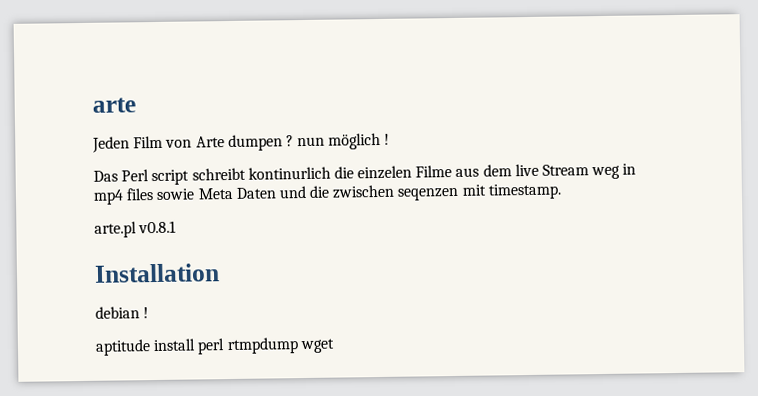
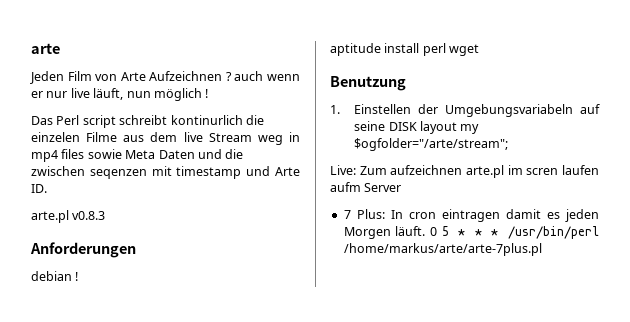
- Jeden Film von Arte dumpen ? nun möglich !
+ Jeden Film von Arte Aufzeichnen ? auch wenn er nur live läuft, nun möglich !
- Das Perl script schreibt kontinurlich die einzelen Filme aus dem live Stream weg in mp4 files sowie Meta Daten und die zwischen seqenzen mit timestamp.
- arte.pl v0.8.1
- Installation
+ Das Perl script schreibt kontinurlich die einzelen Filme aus dem live Stream weg in mp4 files sowie Meta Daten und die zwischen seqenzen mit timestamp und Arte ID.
+ arte.pl v0.8.3
+ Anforderungen
- aptitude install perl rtmpdump wget
+ aptitude install perl wget
+ Benutzung
+ 1. Einstellen der Umgebungsvariabeln auf seine DISK layout my $ogfolder="/arte/stream";
+ Live: Zum aufzeichnen arte.pl im scren laufen aufm Server
+ 7 Plus: In cron eintragen damit es jeden Morgen läuft. 0 5 * * * /usr/bin/perl /home/markus/arte/arte-7plus.pl

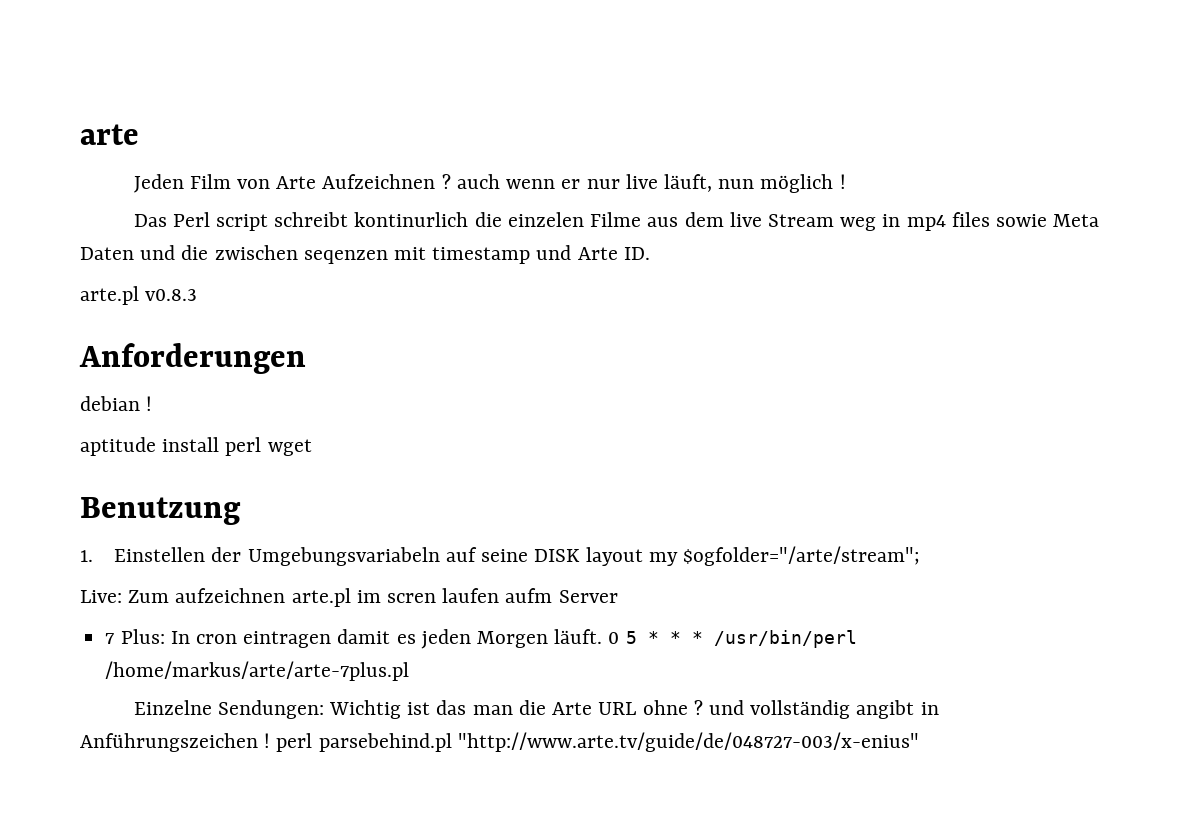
+ Einzelne Sendungen: Wichtig ist das man die Arte URL ohne ? und vollständig angibt in Anführungszeichen ! perl parsebehind.pl "http://www.arte.tv/guide/de/048727-003/x-enius"

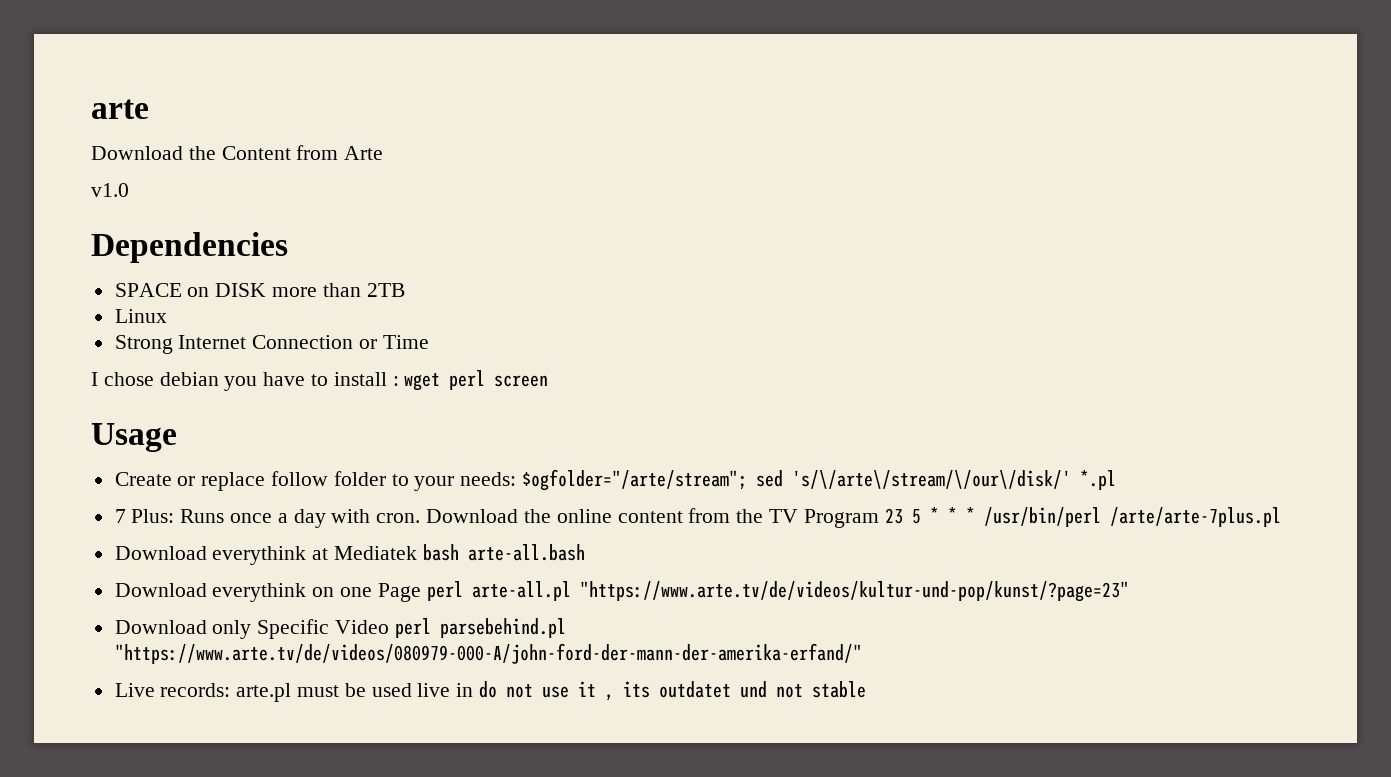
- Jeden Film von Arte Aufzeichnen ? auch wenn er nur live läuft, nun möglich !
- Das Perl script schreibt kontinurlich die einzelen Filme aus dem live Stream weg in mp4 files sowie Meta Daten und die zwischen seqenzen mit timestamp und Arte ID.
- arte.pl v0.8.3
- Anforderungen
- debian !
- aptitude install perl wget
- Benutzung
- 1. Einstellen der Umgebungsvariabeln auf seine DISK layout my $ogfolder="/arte/stream";
- Live: Zum aufzeichnen arte.pl im scren laufen aufm Server
- 7 Plus: In cron eintragen damit es jeden Morgen läuft. 0 5 * * * /usr/bin/perl /home/markus/arte/arte-7plus.pl
- Einzelne Sendungen: Wichtig ist das man die Arte URL ohne ? und vollständig angibt in Anführungszeichen ! perl parsebehind.pl "http://www.arte.tv/guide/de/048727-003/x-enius"
+ Download the Content from Arte
+ v1.0
+ Dependencies
+ SPACE on DISK more than 2TB
+ Linux
+ Strong Internet Connection or Time
+ I chose debian you have to install : wget perl screen
+ Usage
+ Create or replace follow folder to your needs: $ogfolder="/arte/stream"; sed 's/\/arte\/stream/\/our\/disk/' *.pl
+ 7 Plus: Runs once a day with cron. Download the online content from the TV Program 23 5 * * * /usr/bin/perl /arte/arte-7plus.pl
+ Download everythink at Mediatek bash arte-all.bash
+ Download everythink on one Page perl arte-all.pl "https://www.arte.tv/de/videos/kultur-und-pop/kunst/?page=23"
+ Download only Specific Video perl parsebehind.pl "https://www.arte.tv/de/videos/080979-000-A/john-ford-der-mann-der-amerika-erfand/"
+ Live records: arte.pl must be used live in do not use it , its outdatet und not stable

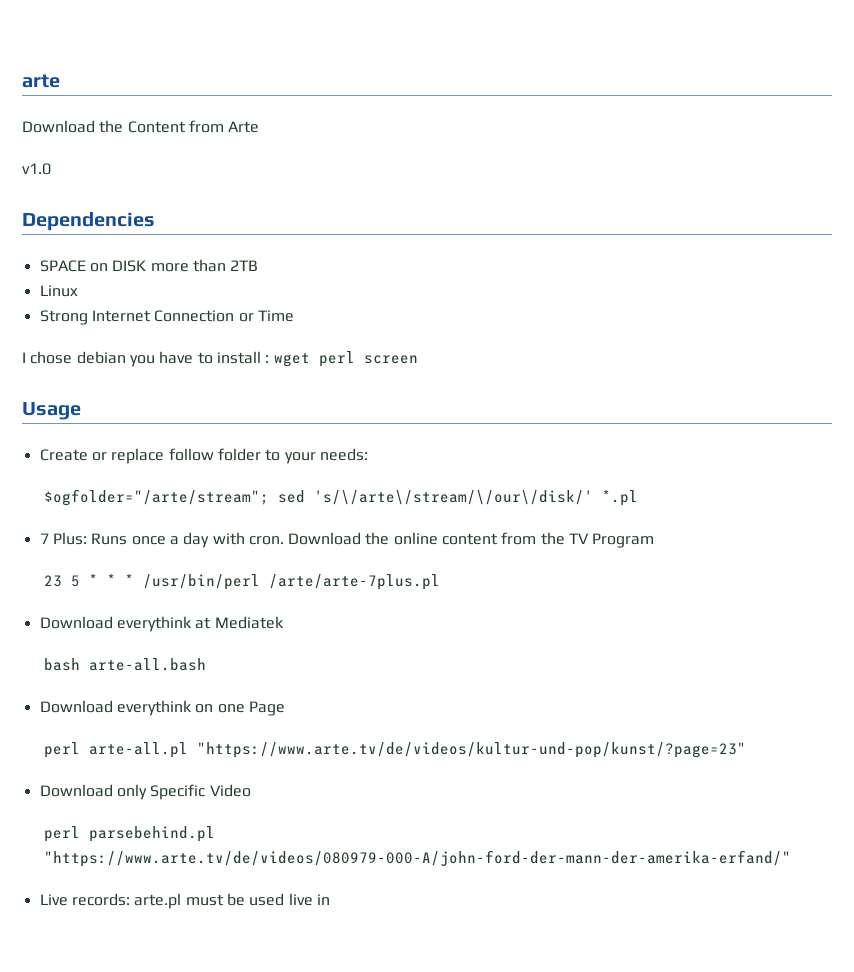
- Create or replace follow folder to your needs: $ogfolder="/arte/stream"; sed 's/\/arte\/stream/\/our\/disk/' *.pl
+ Create or replace follow folder to your needs:
+ $ogfolder="/arte/stream"; sed 's/\/arte\/stream/\/our\/disk/' *.pl
- Download the online content from the TV Program 23 5 * * * /usr/bin/perl /arte/arte-7plus.pl
+ Download the online content from the TV Program
+ 23 5 * * * /usr/bin/perl /arte/arte-7plus.pl
- Download everythink at Mediatek bash arte-all.bash
+ Download everythink at Mediatek
+ bash arte-all.bash
- Download everythink on one Page perl arte-all.pl "https://www.arte.tv/de/videos/kultur-und-pop/kunst/?page=23"
+ Download everythink on one Page
+ perl arte-all.pl "https://www.arte.tv/de/videos/kultur-und-pop/kunst/?page=23"
- Download only Specific Video perl parsebehind.pl "https://www.arte.tv/de/videos/080979-000-A/john-ford-der-mann-der-amerika-erfand/"
+ Download only Specific Video
+ perl parsebehind.pl "https://www.arte.tv/de/videos/080979-000-A/john-ford-der-mann-der-amerika-erfand/"
- Live records: arte.pl must be used live in do not use it , its outdatet und not stable
+ Live records: arte.pl must be used live in

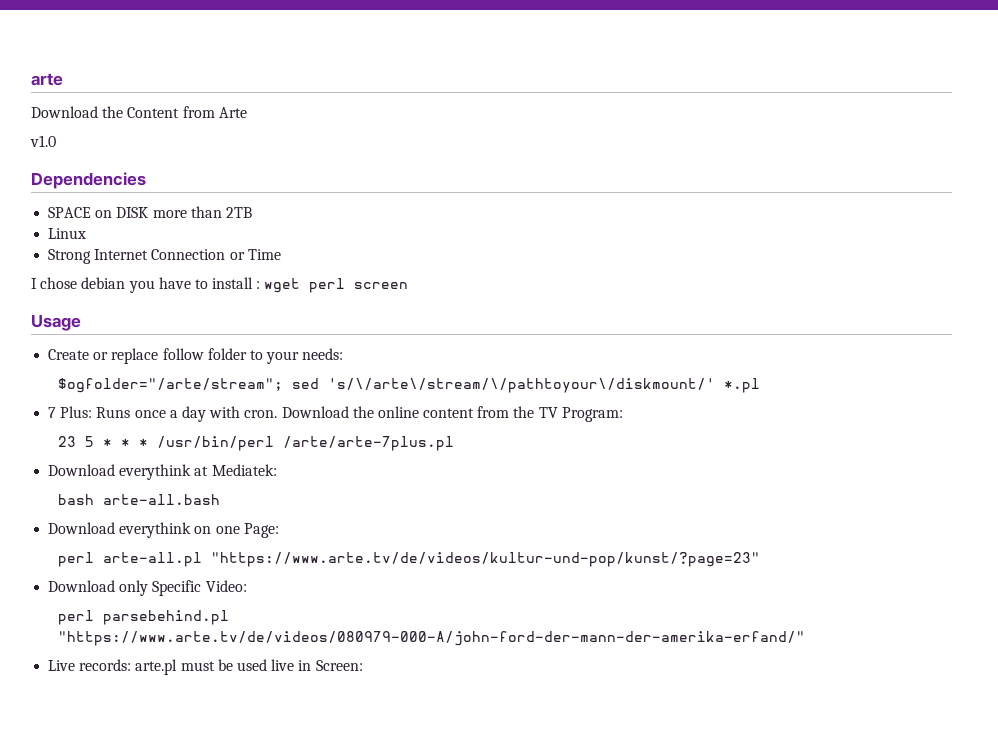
- $ogfolder="/arte/stream"; sed 's/\/arte\/stream/\/our\/disk/' *.pl
+ $ogfolder="/arte/stream"; sed 's/\/arte\/stream/\/pathtoyour\/diskmount/' *.pl
- Download the online content from the TV Program
+ Download the online content from the TV Program:
- Download everythink at Mediatek
+ Download everythink at Mediatek:
- Download everythink on one Page
+ Download everythink on one Page:
- Download only Specific Video
+ Download only Specific Video:
- Live records: arte.pl must be used live in
+ Live records: arte.pl must be used live in Screen:

